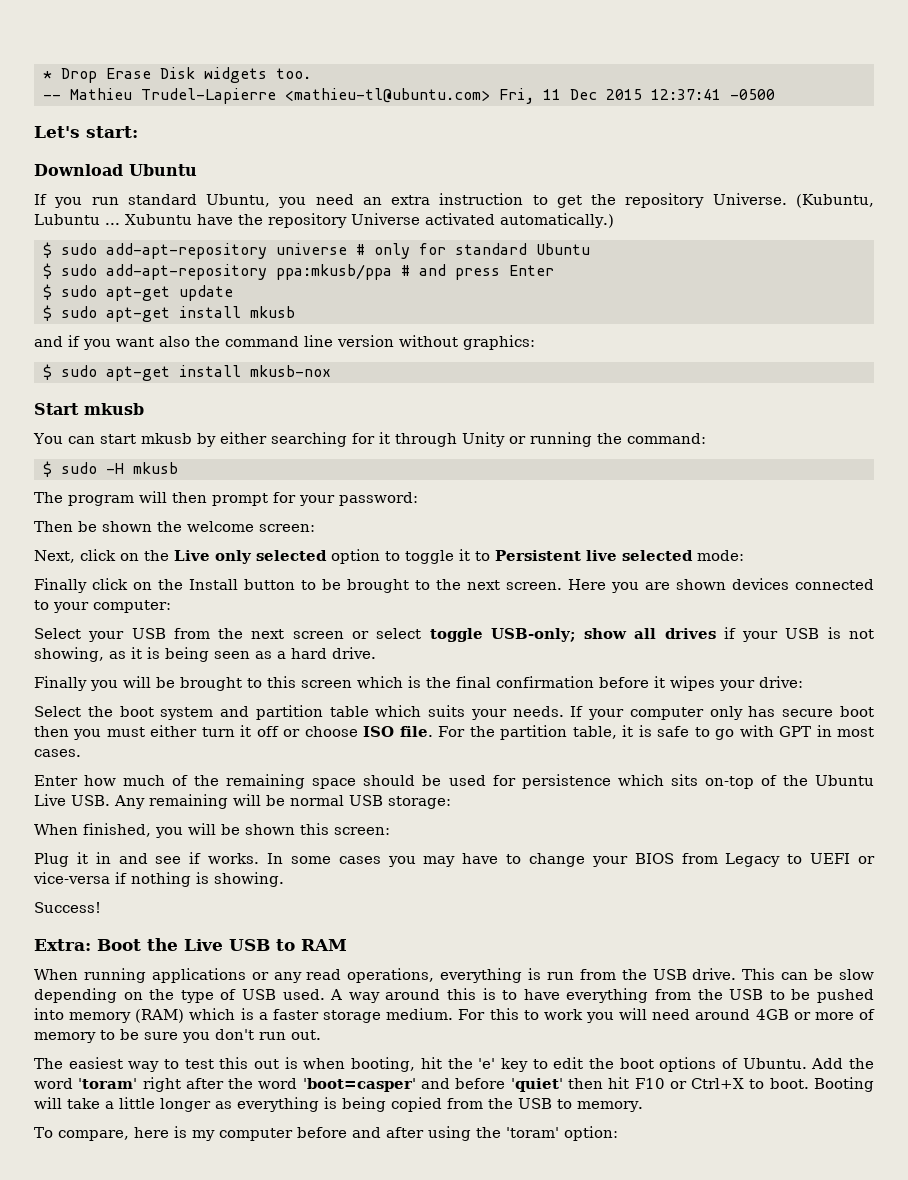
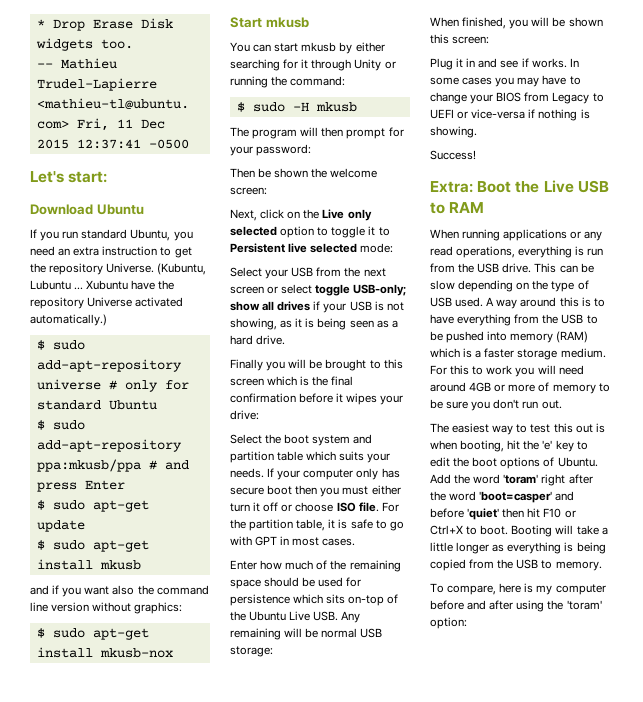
- Finally click on the Install button to be brought to the next screen. Here you are shown devices connected to your computer:

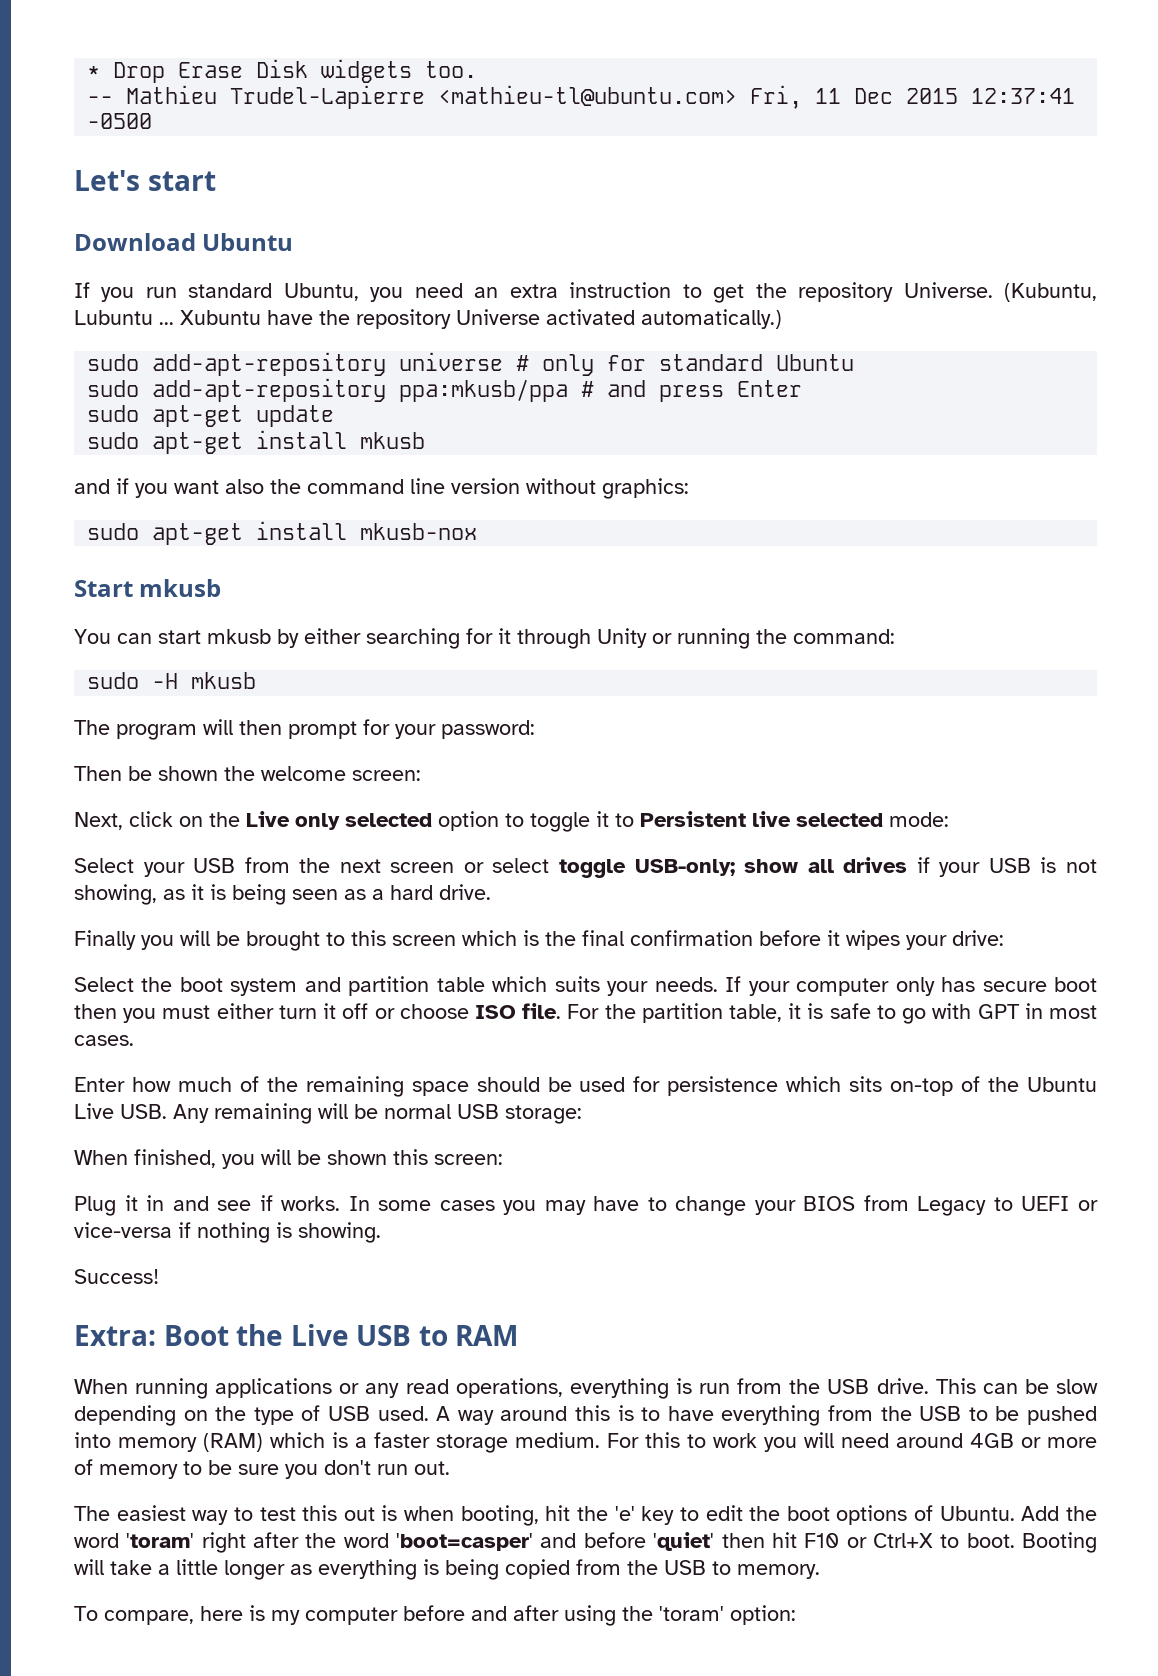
- Let's start:
+ Let's start
- $ sudo add-apt-repository universe # only for standard Ubuntu
+ sudo add-apt-repository universe # only for standard Ubuntu
- $ sudo add-apt-repository ppa:mkusb/ppa # and press Enter
+ sudo add-apt-repository ppa:mkusb/ppa # and press Enter
- $ sudo apt-get update
+ sudo apt-get update
- $ sudo apt-get install mkusb
+ sudo apt-get install mkusb
- $ sudo apt-get install mkusb-nox
+ sudo apt-get install mkusb-nox
- $ sudo -H mkusb
+ sudo -H mkusb

